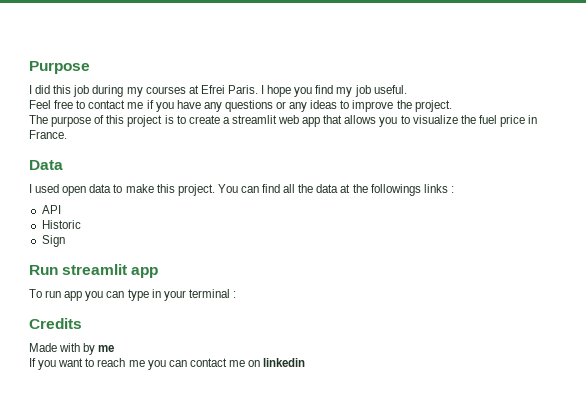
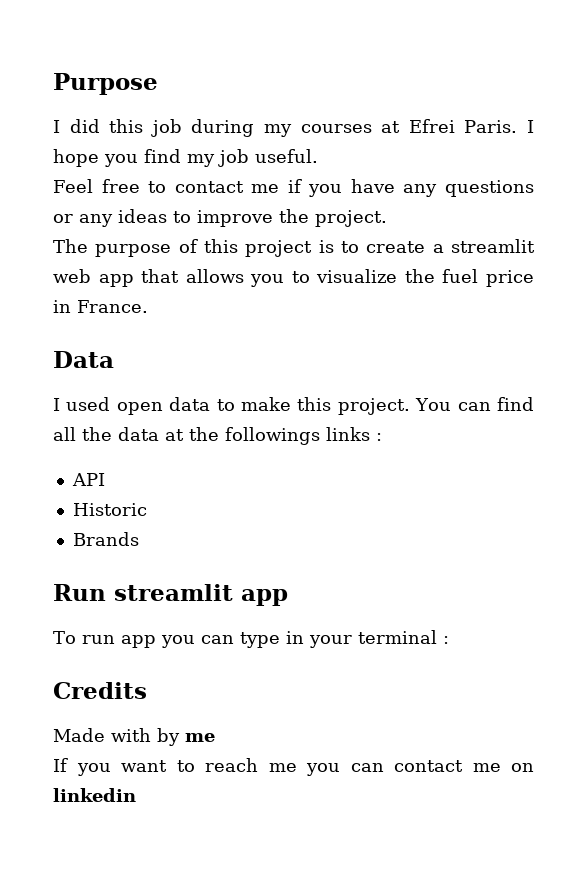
- Sign
+ Brands

